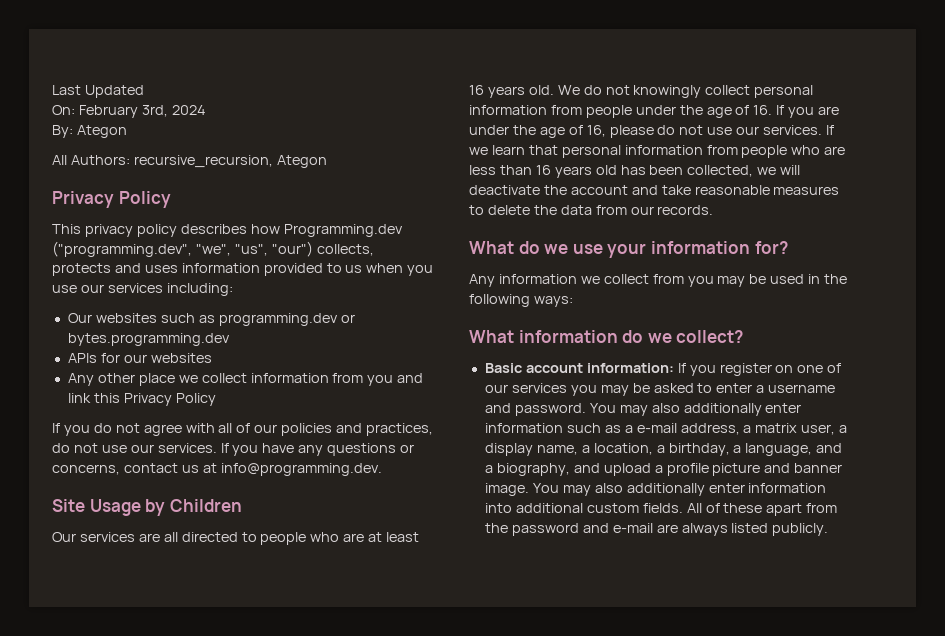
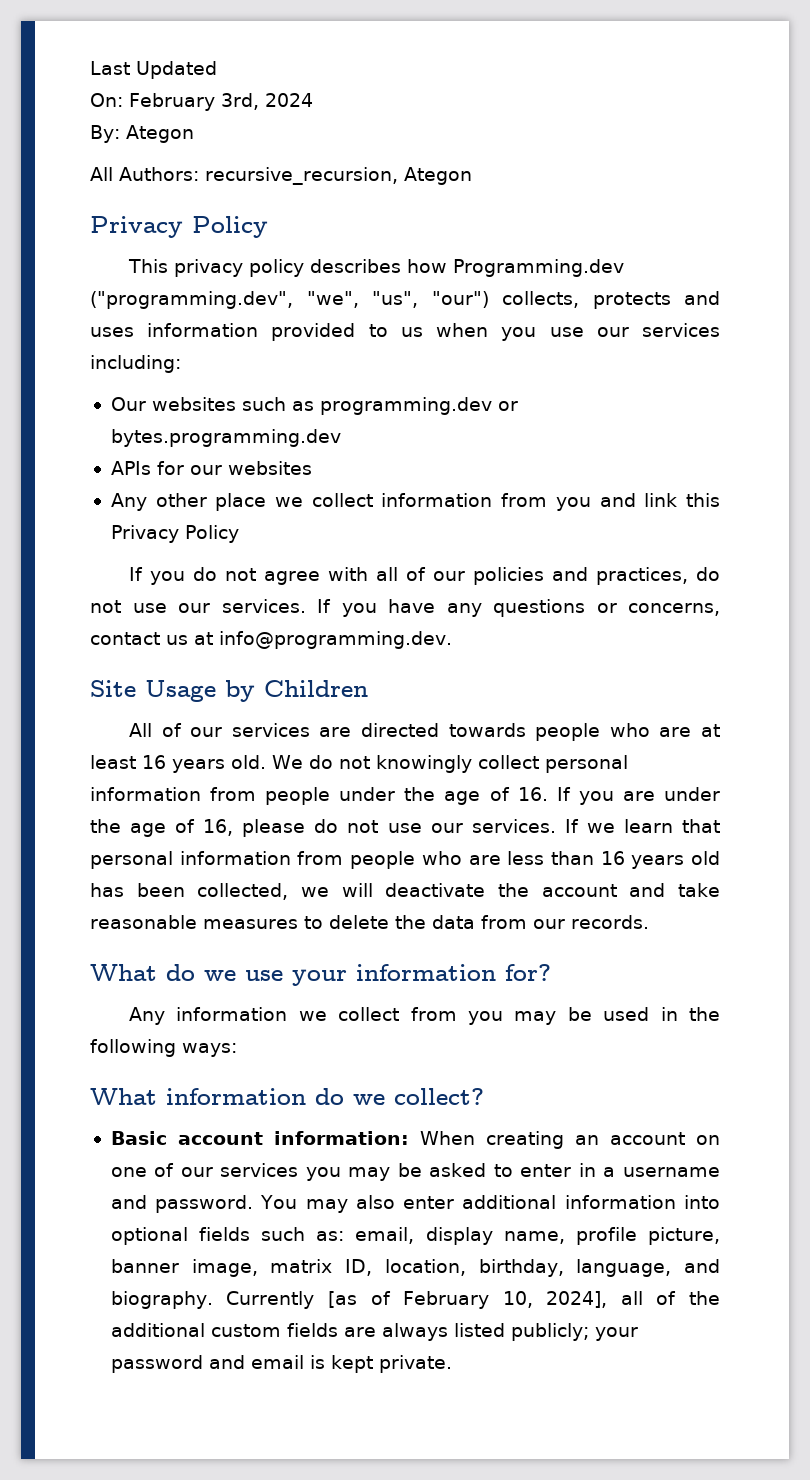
- Our services are all directed to people who are at least 16 years old.
+ All of our services are directed towards people who are at least 16 years old.
- Basic account information: If you register on one of our services you may be asked to enter a username and password.
+ Basic account information: When creating an account on one of our services you may be asked to enter in a username and password.
- You may also additionally enter information such as a e-mail address, a matrix user, a display name, a location, a birthday, a language, and a biography, and upload a profile picture and banner image. You may also additionally enter information into additional custom fields. All of these apart from the password and e-mail are always listed publicly.
+ You may also enter additional information into optional fields such as: email, display name, profile picture, banner image, matrix ID, location, birthday, language, and biography. Currently [as of February 10, 2024], all of the additional custom fields are always listed publicly; your password and email is kept private.

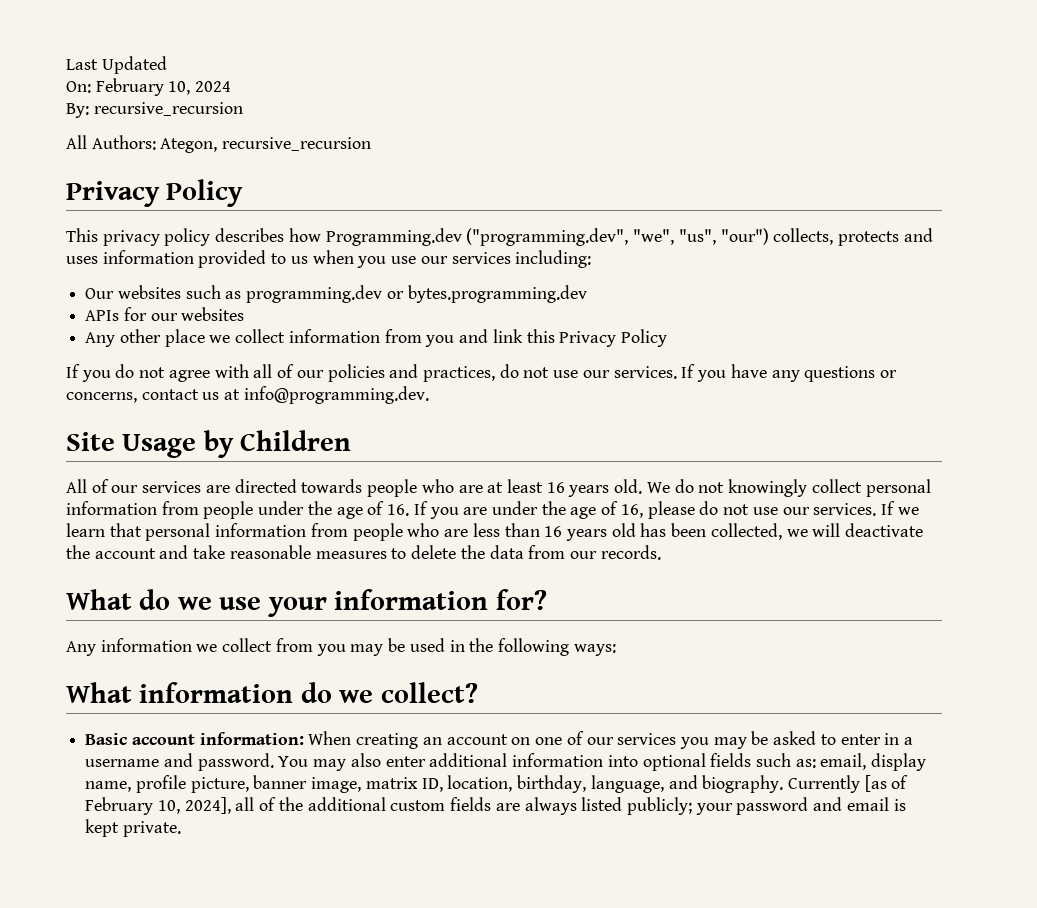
- On: February 3rd, 2024
+ On: February 10, 2024
- By: Ategon
+ By: recursive_recursion
- All Authors: recursive_recursion, Ategon
+ All Authors: Ategon, recursive_recursion

